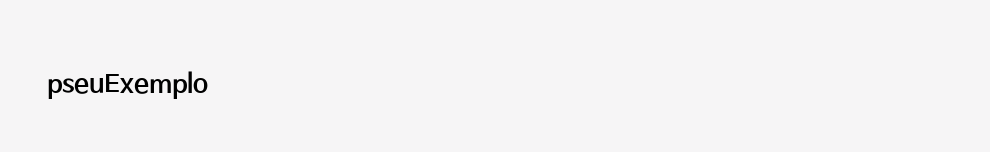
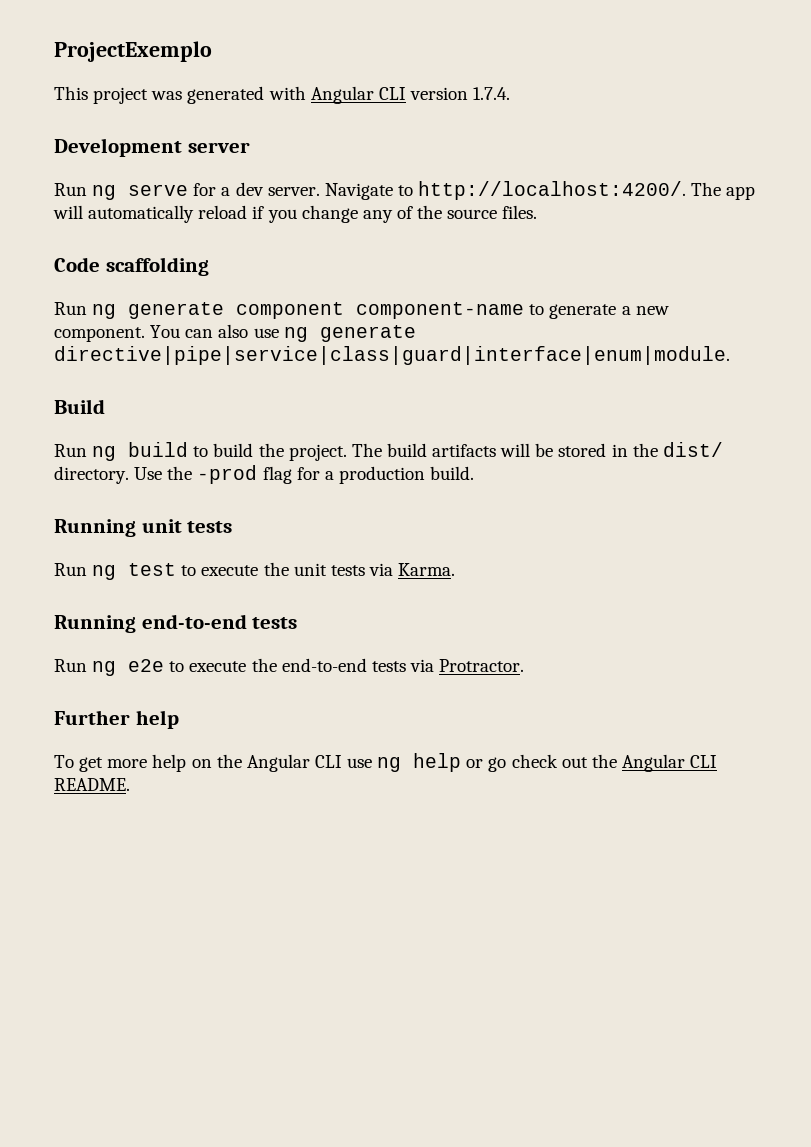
- pseuExemplo
+ ProjectExemplo
+ This project was generated with Angular CLI version 1.7.4.
+ Development server
+ Run ng serve for a dev server. Navigate to http://localhost:4200/. The app will automatically reload if you change any of the source files.
+ Code scaffolding
+ Run ng generate component component-name to generate a new component. You can also use ng generate directive|pipe|service|class|guard|interface|enum|module.
+ Build
+ Run ng build to build the project. The build artifacts will be stored in the dist/ directory. Use the -prod flag for a production build.
+ Running unit tests
+ Run ng test to execute the unit tests via Karma.
+ Running end-to-end tests
+ Run ng e2e to execute the end-to-end tests via Protractor.
+ Further help
+ To get more help on the Angular CLI use ng help or go check out the Angular CLI README.

